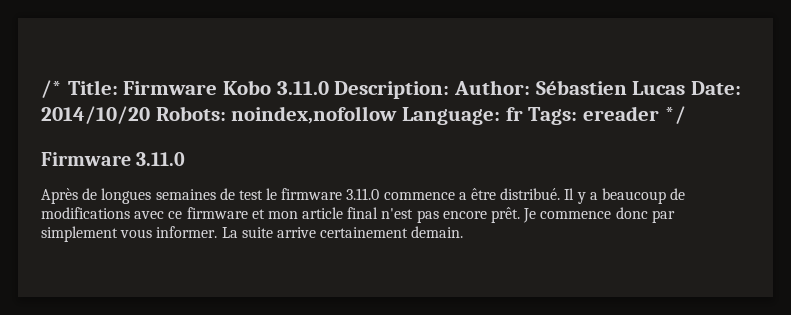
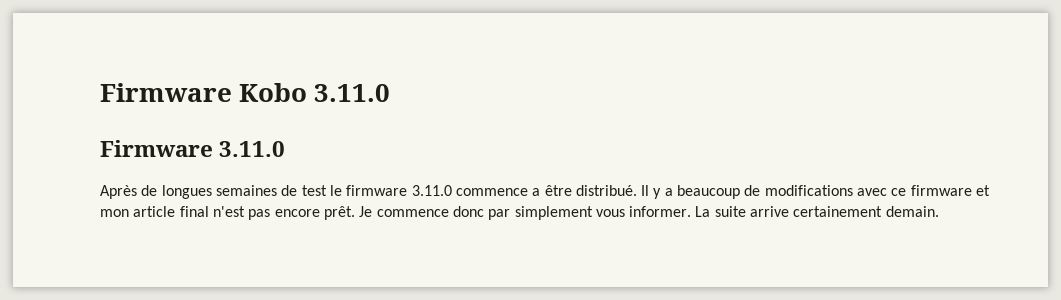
- /* Title: Firmware Kobo 3.11.0 Description: Author: Sébastien Lucas Date: 2014/10/20 Robots: noindex,nofollow Language: fr Tags: ereader */
+ Firmware Kobo 3.11.0

